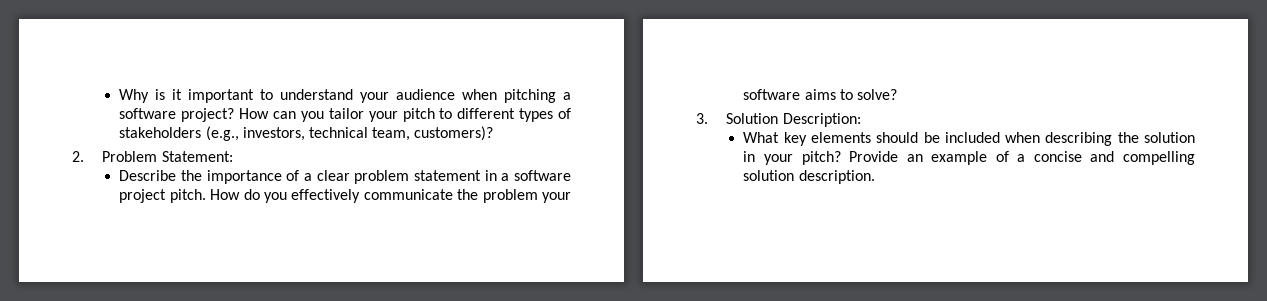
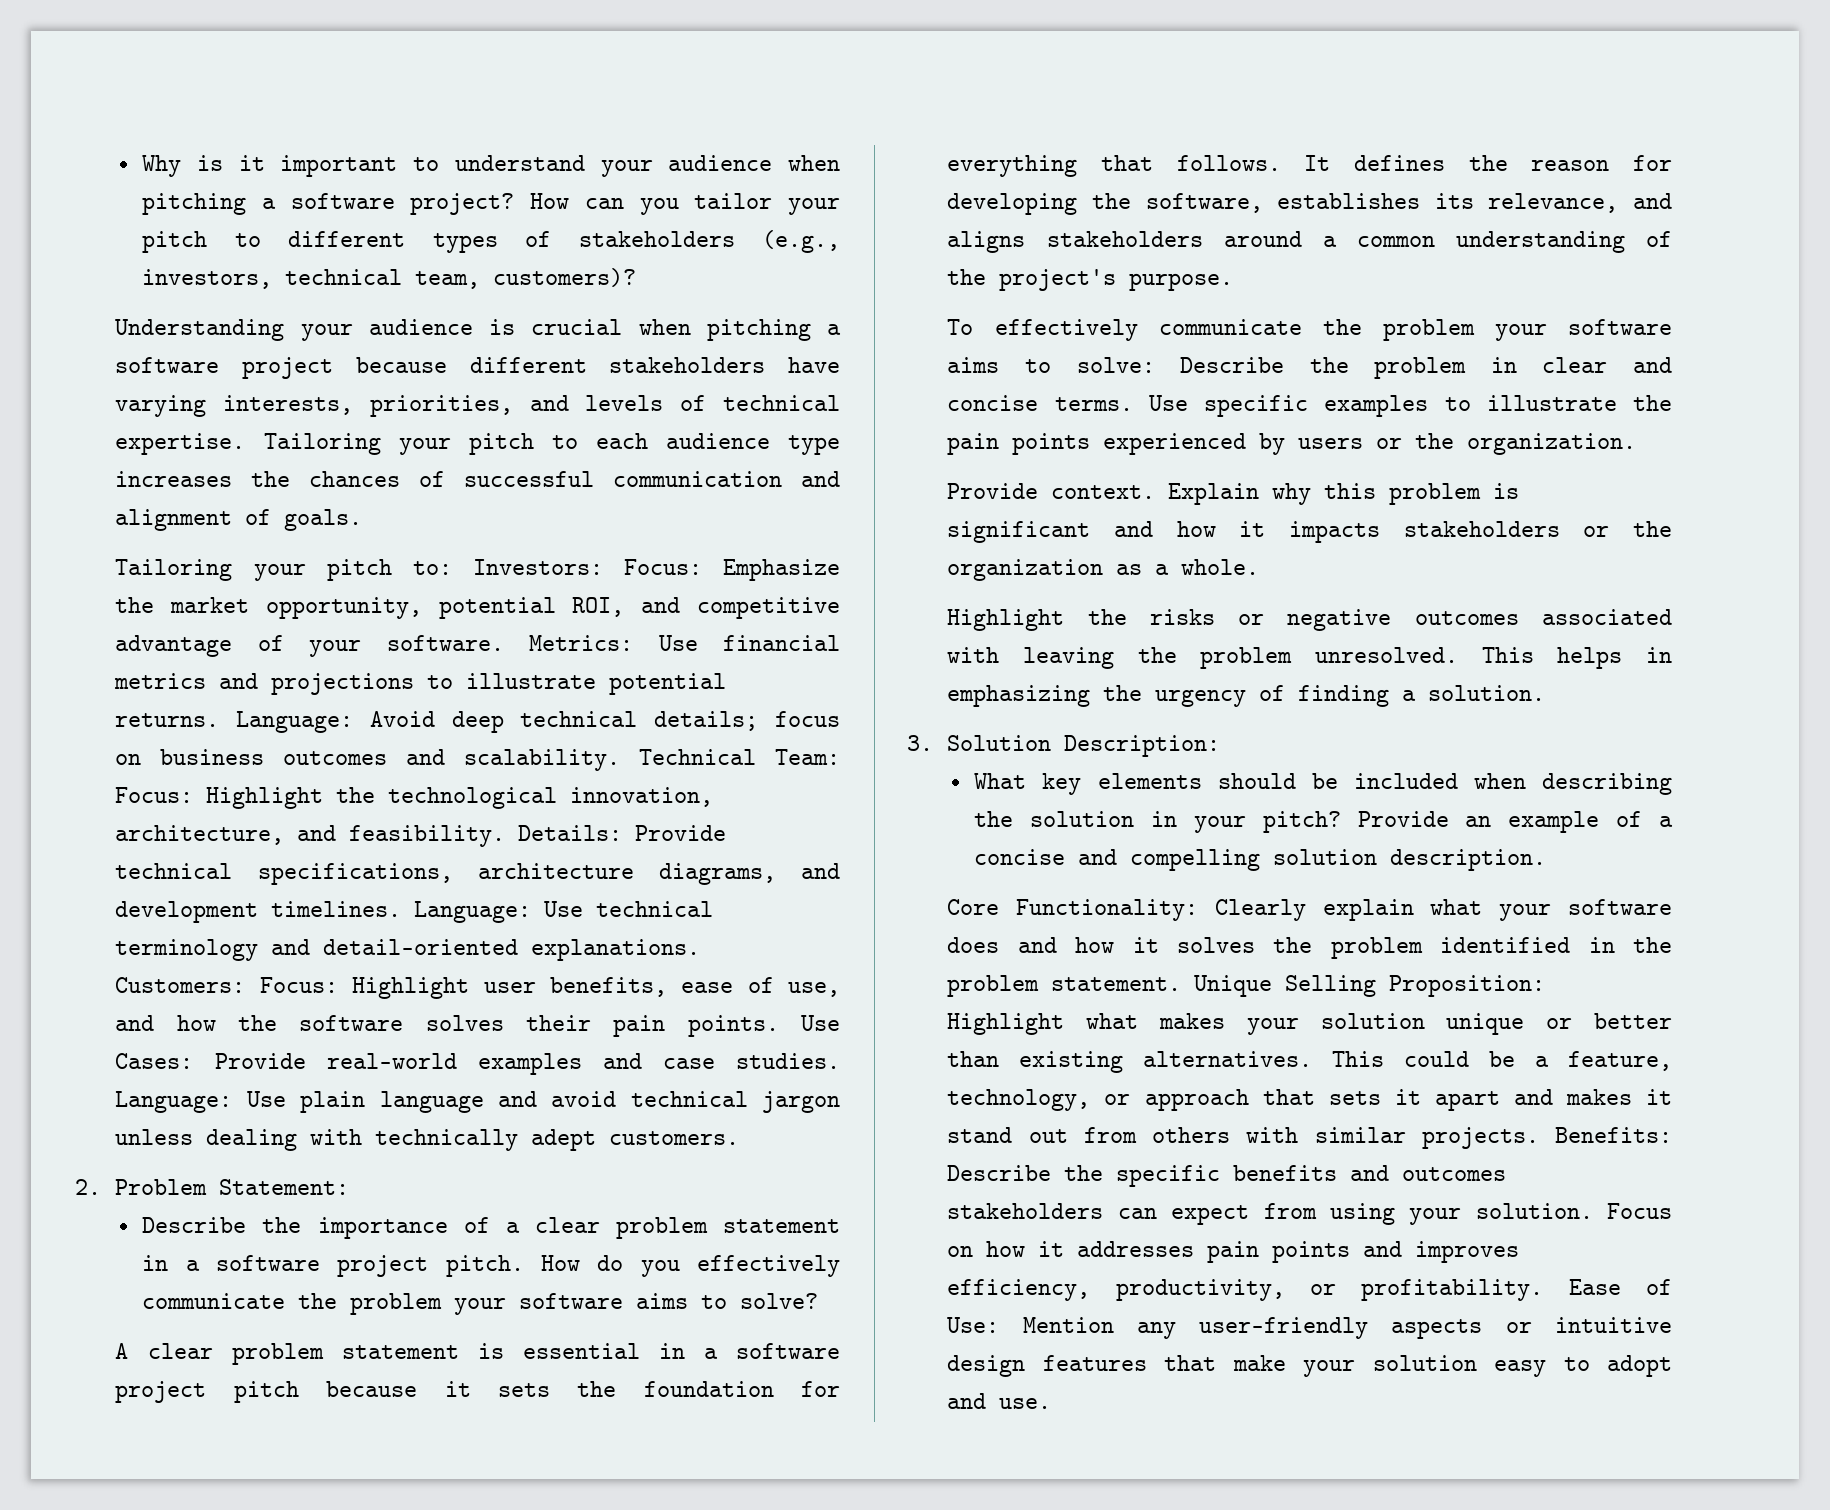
+ Understanding your audience is crucial when pitching a software project because different stakeholders have varying interests, priorities, and levels of technical expertise. Tailoring your pitch to each audience type increases the chances of successful communication and alignment of goals.
+ Tailoring your pitch to: Investors: Focus: Emphasize the market opportunity, potential ROI, and competitive advantage of your software. Metrics: Use financial metrics and projections to illustrate potential returns. Language: Avoid deep technical details; focus on business outcomes and scalability. Technical Team: Focus: Highlight the technological innovation, architecture, and feasibility. Details: Provide technical specifications, architecture diagrams, and development timelines. Language: Use technical terminology and detail-oriented explanations. Customers: Focus: Highlight user benefits, ease of use, and how the software solves their pain points. Use Cases: Provide real-world examples and case studies. Language: Use plain language and avoid technical jargon unless dealing with technically adept customers.
+ A clear problem statement is essential in a software project pitch because it sets the foundation for everything that follows. It defines the reason for developing the software, establishes its relevance, and aligns stakeholders around a common understanding of the project's purpose.
+ To effectively communicate the problem your software aims to solve: Describe the problem in clear and concise terms. Use specific examples to illustrate the pain points experienced by users or the organization.
+ Provide context. Explain why this problem is significant and how it impacts stakeholders or the organization as a whole.
+ Highlight the risks or negative outcomes associated with leaving the problem unresolved. This helps in emphasizing the urgency of finding a solution.
+ Core Functionality: Clearly explain what your software does and how it solves the problem identified in the problem statement. Unique Selling Proposition: Highlight what makes your solution unique or better than existing alternatives. This could be a feature, technology, or approach that sets it apart and makes it stand out from others with similar projects. Benefits: Describe the specific benefits and outcomes stakeholders can expect from using your solution. Focus on how it addresses pain points and improves efficiency, productivity, or profitability. Ease of Use: Mention any user-friendly aspects or intuitive design features that make your solution easy to adopt and use.

